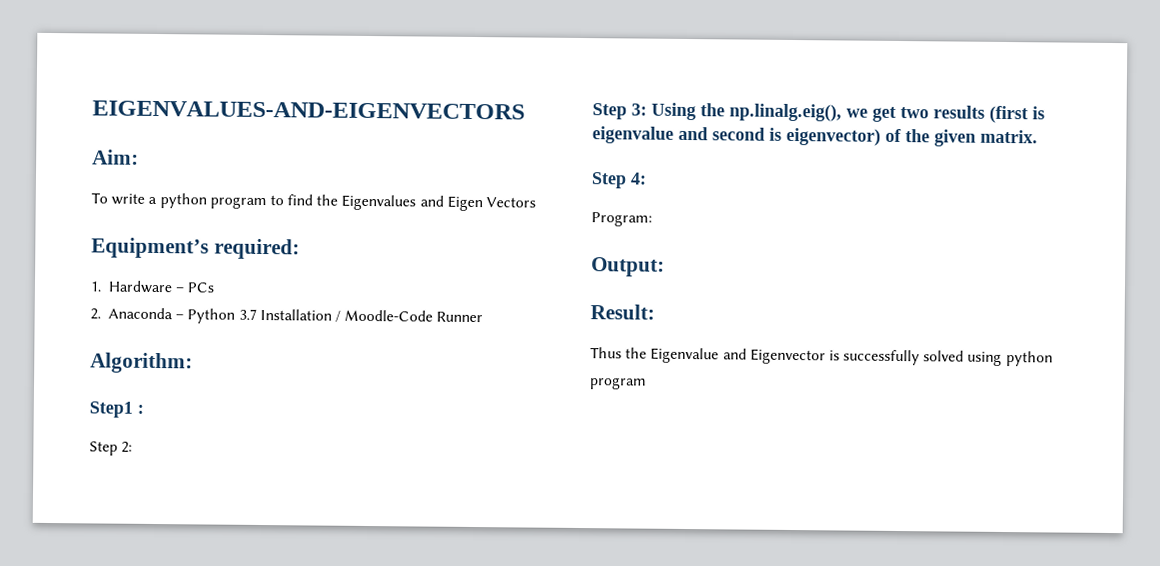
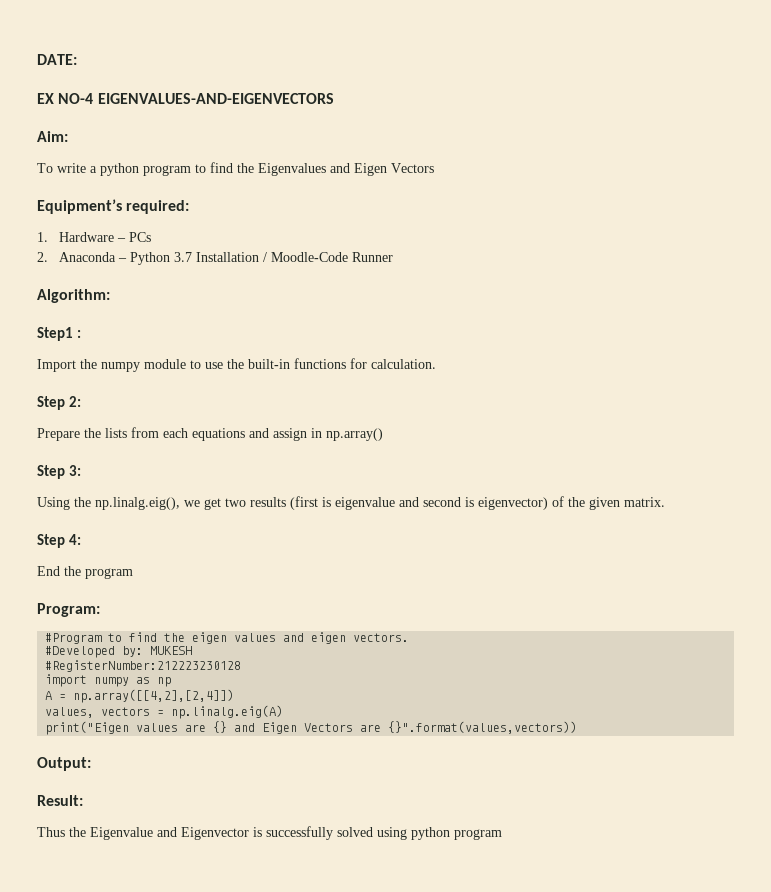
- EIGENVALUES-AND-EIGENVECTORS
+ DATE:
+ EX NO-4 EIGENVALUES-AND-EIGENVECTORS
+ Import the numpy module to use the built-in functions for calculation.
  Step 2:
+ Prepare the lists from each equations and assign in np.array()
- Step 3: Using the np.linalg.eig(), we get two results (first is eigenvalue and second is eigenvector) of the given matrix.
+ Step 3:
+ Using the np.linalg.eig(), we get two results (first is eigenvalue and second is eigenvector) of the given matrix.
+ End the program
  Program:
+ #Program to find the eigen values and eigen vectors.
+ #Developed by: MUKESH
+ #RegisterNumber:212223230128
+ import numpy as np
+ A = np.array([[4,2],[2,4]])
+ values, vectors = np.linalg.eig(A)
+ print("Eigen values are {} and Eigen Vectors are {}".format(values,vectors))

